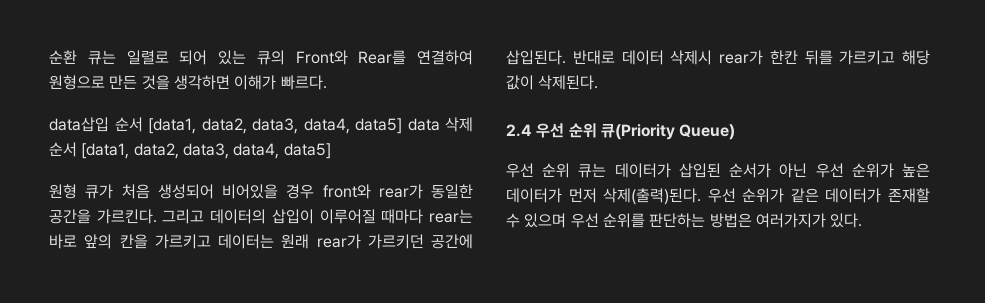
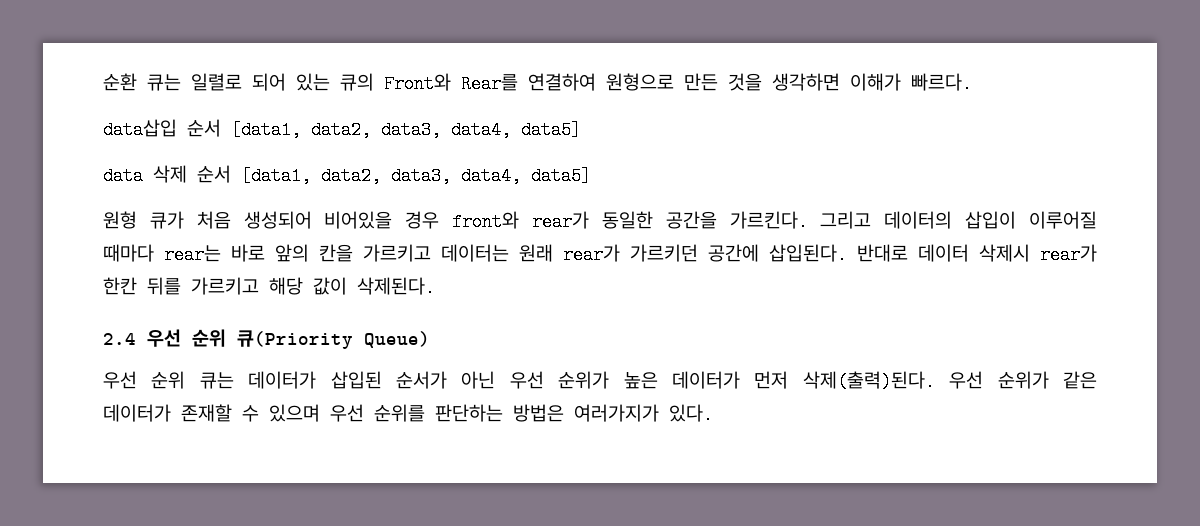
- data삽입 순서 [data1, data2, data3, data4, data5] data 삭제 순서 [data1, data2, data3, data4, data5]
+ data삽입 순서 [data1, data2, data3, data4, data5]
+ data 삭제 순서 [data1, data2, data3, data4, data5]

